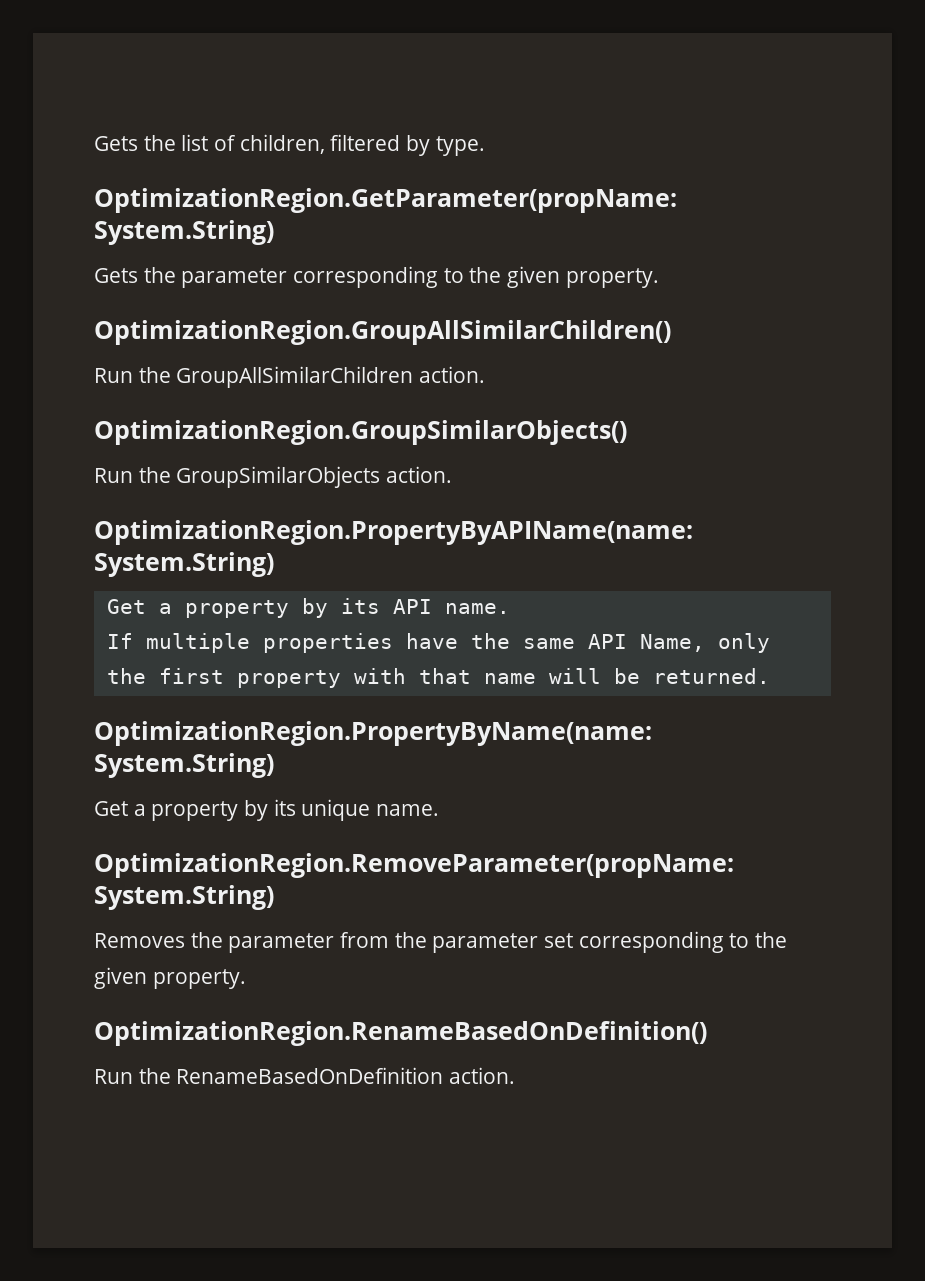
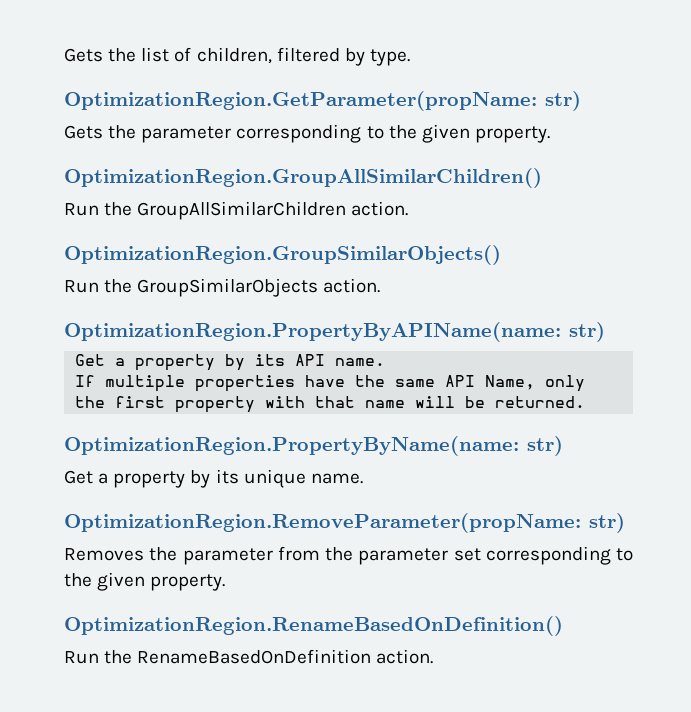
- OptimizationRegion.GetParameter(propName: System.String)
+ OptimizationRegion.GetParameter(propName: str)
- OptimizationRegion.PropertyByAPIName(name: System.String)
+ OptimizationRegion.PropertyByAPIName(name: str)
- OptimizationRegion.PropertyByName(name: System.String)
+ OptimizationRegion.PropertyByName(name: str)
- OptimizationRegion.RemoveParameter(propName: System.String)
+ OptimizationRegion.RemoveParameter(propName: str)

